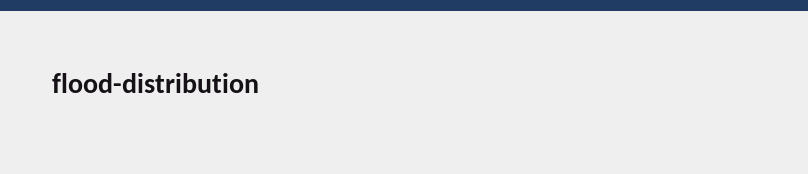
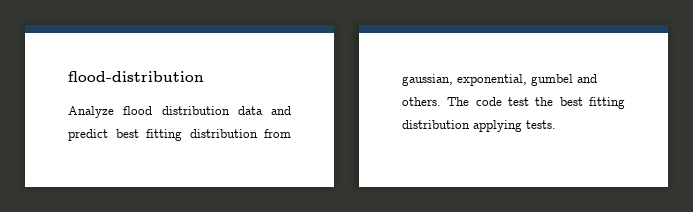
+ Analyze flood distribution data and predict best fitting distribution from gaussian, exponential, gumbel and others. The code test the best fitting distribution applying tests.

